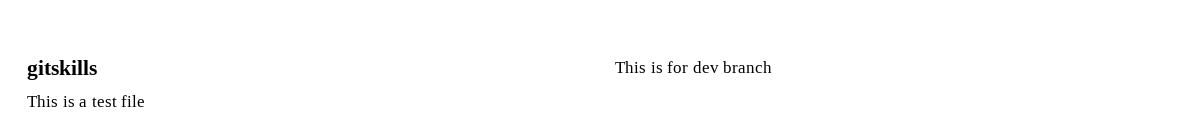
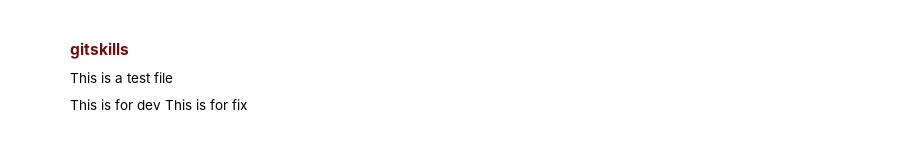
- This is for dev branch
+ This is for dev This is for fix

